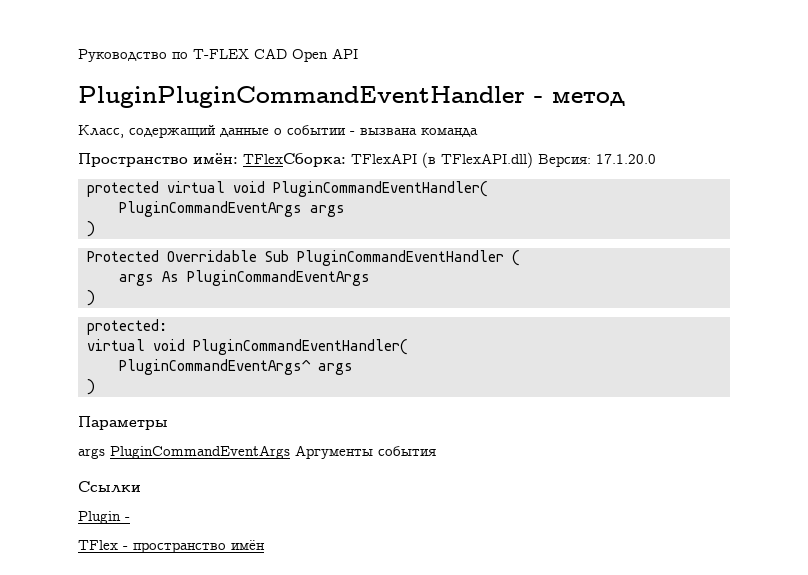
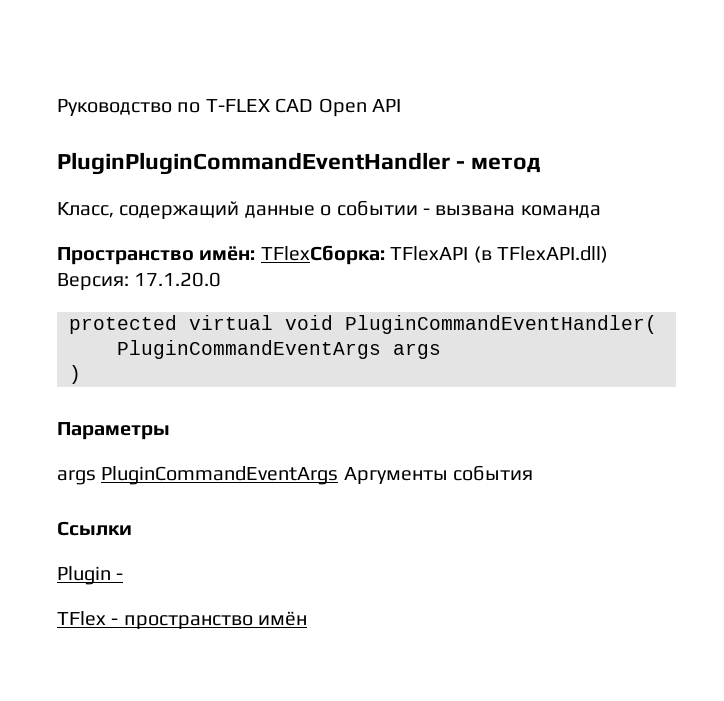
- Protected Overridable Sub PluginCommandEventHandler (
- args As PluginCommandEventArgs
- )
- protected:
- virtual void PluginCommandEventHandler(
- PluginCommandEventArgs^ args
- )

